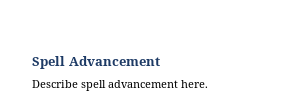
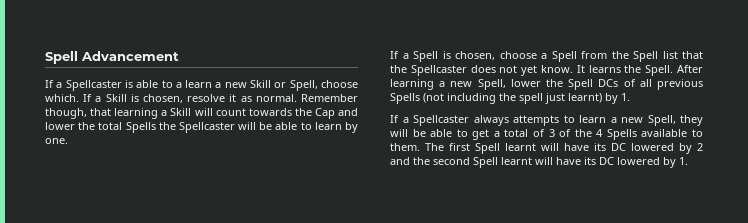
- Describe spell advancement here.
+ If a Spellcaster is able to a learn a new Skill or Spell, choose which. If a Skill is chosen, resolve it as normal. Remember though, that learning a Skill will count towards the Cap and lower the total Spells the Spellcaster will be able to learn by one.
+ If a Spell is chosen, choose a Spell from the Spell list that the Spellcaster does not yet know. It learns the Spell. After learning a new Spell, lower the Spell DCs of all previous Spells (not including the spell just learnt) by 1.
+ If a Spellcaster always attempts to learn a new Spell, they will be able to get a total of 3 of the 4 Spells available to them. The first Spell learnt will have its DC lowered by 2 and the second Spell learnt will have its DC lowered by 1.

